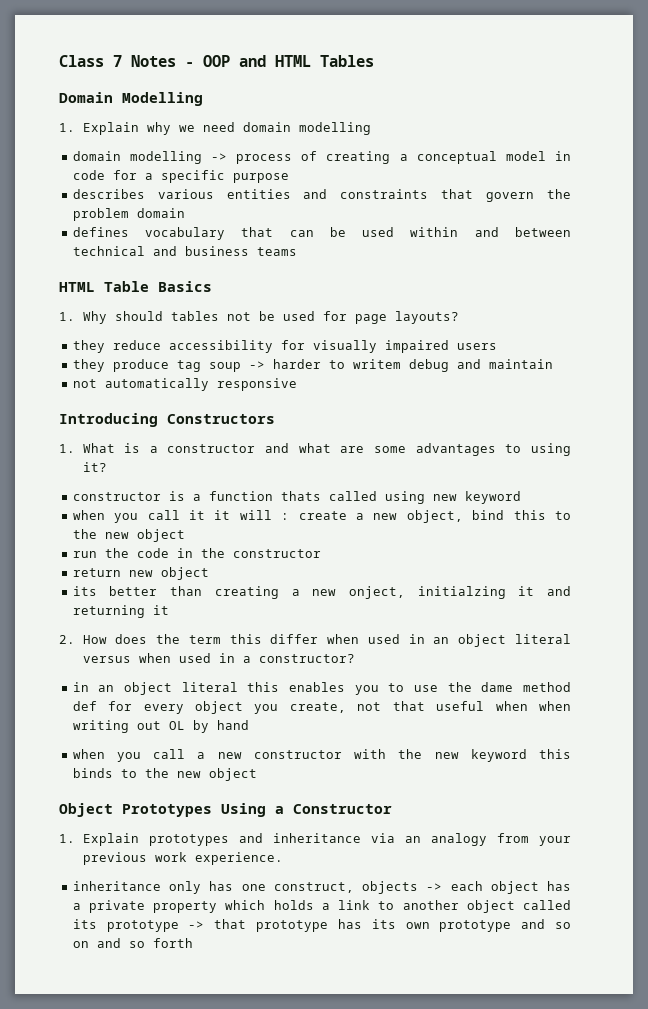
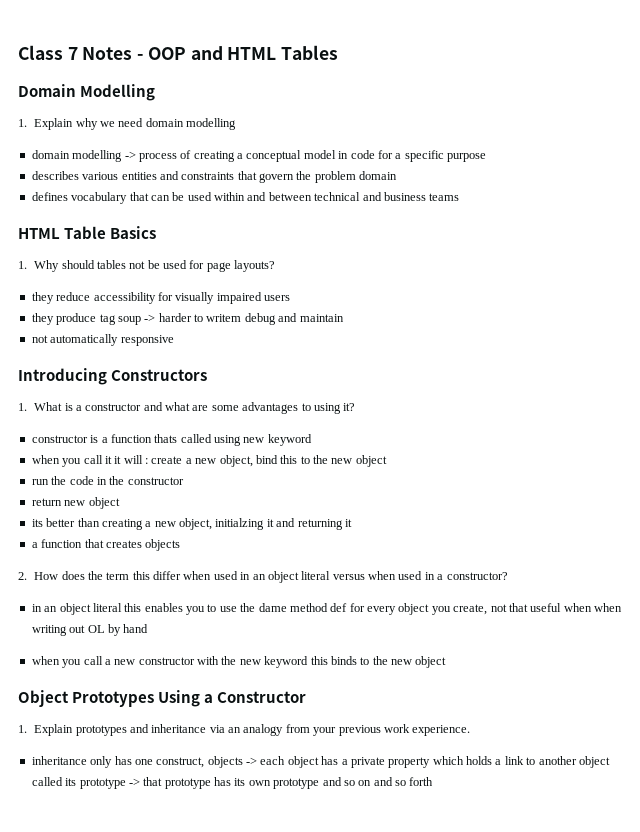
- its better than creating a new onject, initialzing it and returning it
+ its better than creating a new object, initialzing it and returning it
+ a function that creates objects

